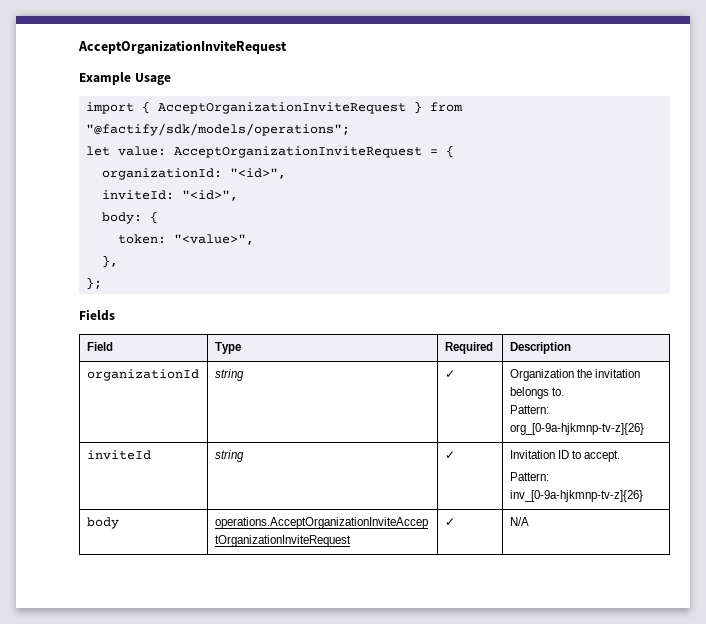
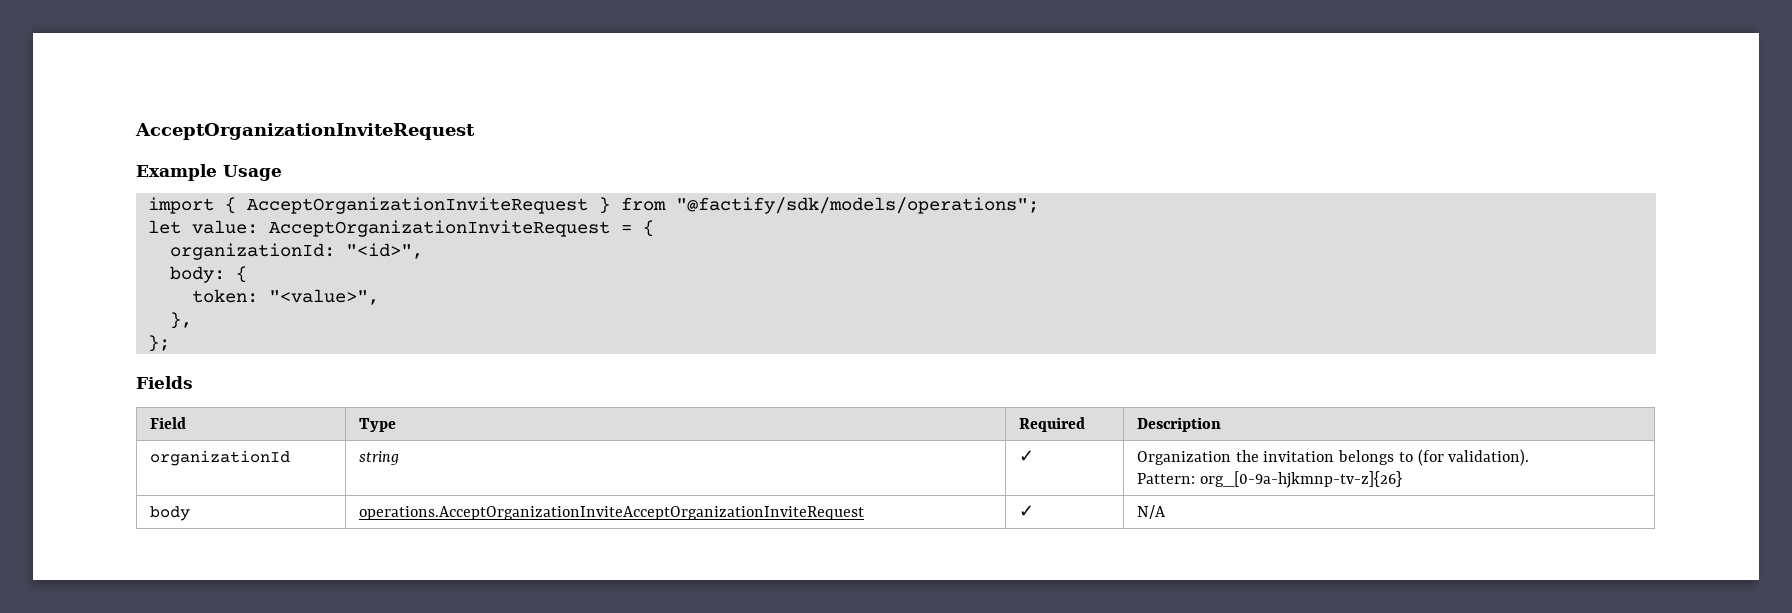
- inviteId: "<id>",
- organizationId | string | ✓ | Organization the invitation belongs to.
+ organizationId | string | ✓ | Organization the invitation belongs to (for validation).
- inviteId | string | ✓ | Invitation ID to accept.
- Pattern: inv_[0-9a-hjkmnp-tv-z]{26}

